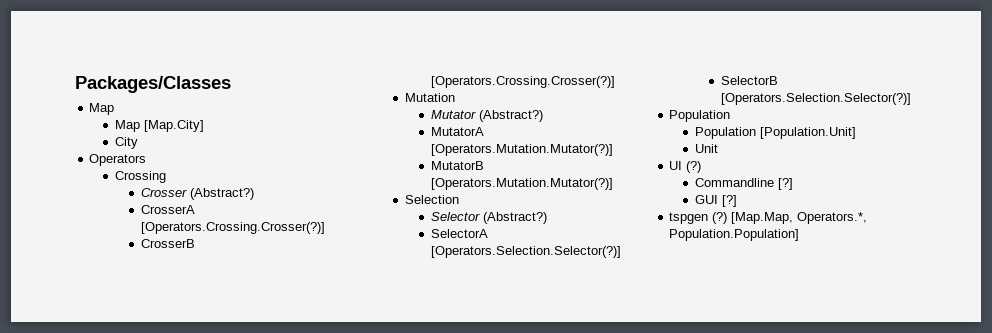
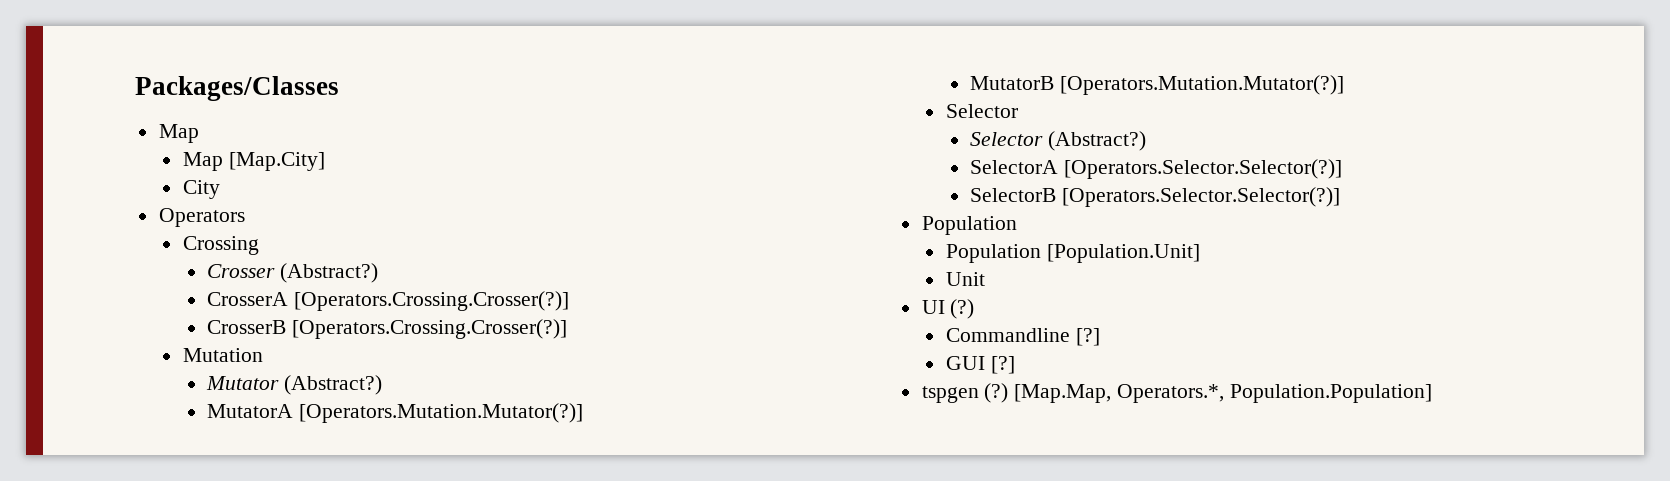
  MutatorB [Operators.Mutation.Mutator(?)]
- Selection
+ Selector
- SelectorA [Operators.Selection.Selector(?)]
+ SelectorA [Operators.Selector.Selector(?)]
- SelectorB [Operators.Selection.Selector(?)]
+ SelectorB [Operators.Selector.Selector(?)]

